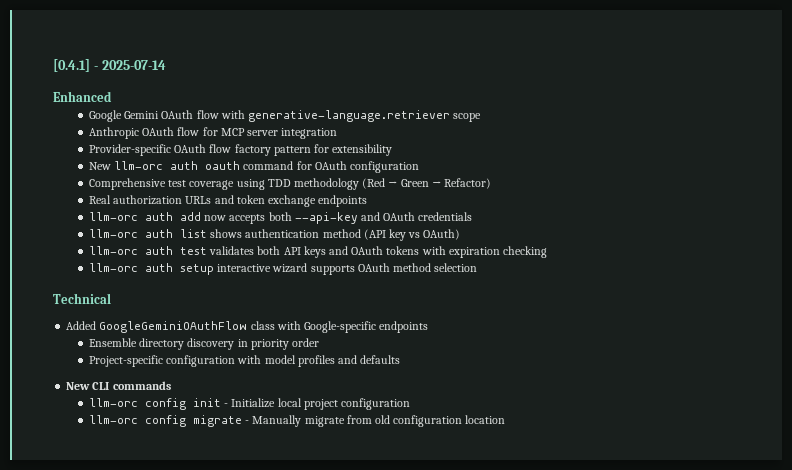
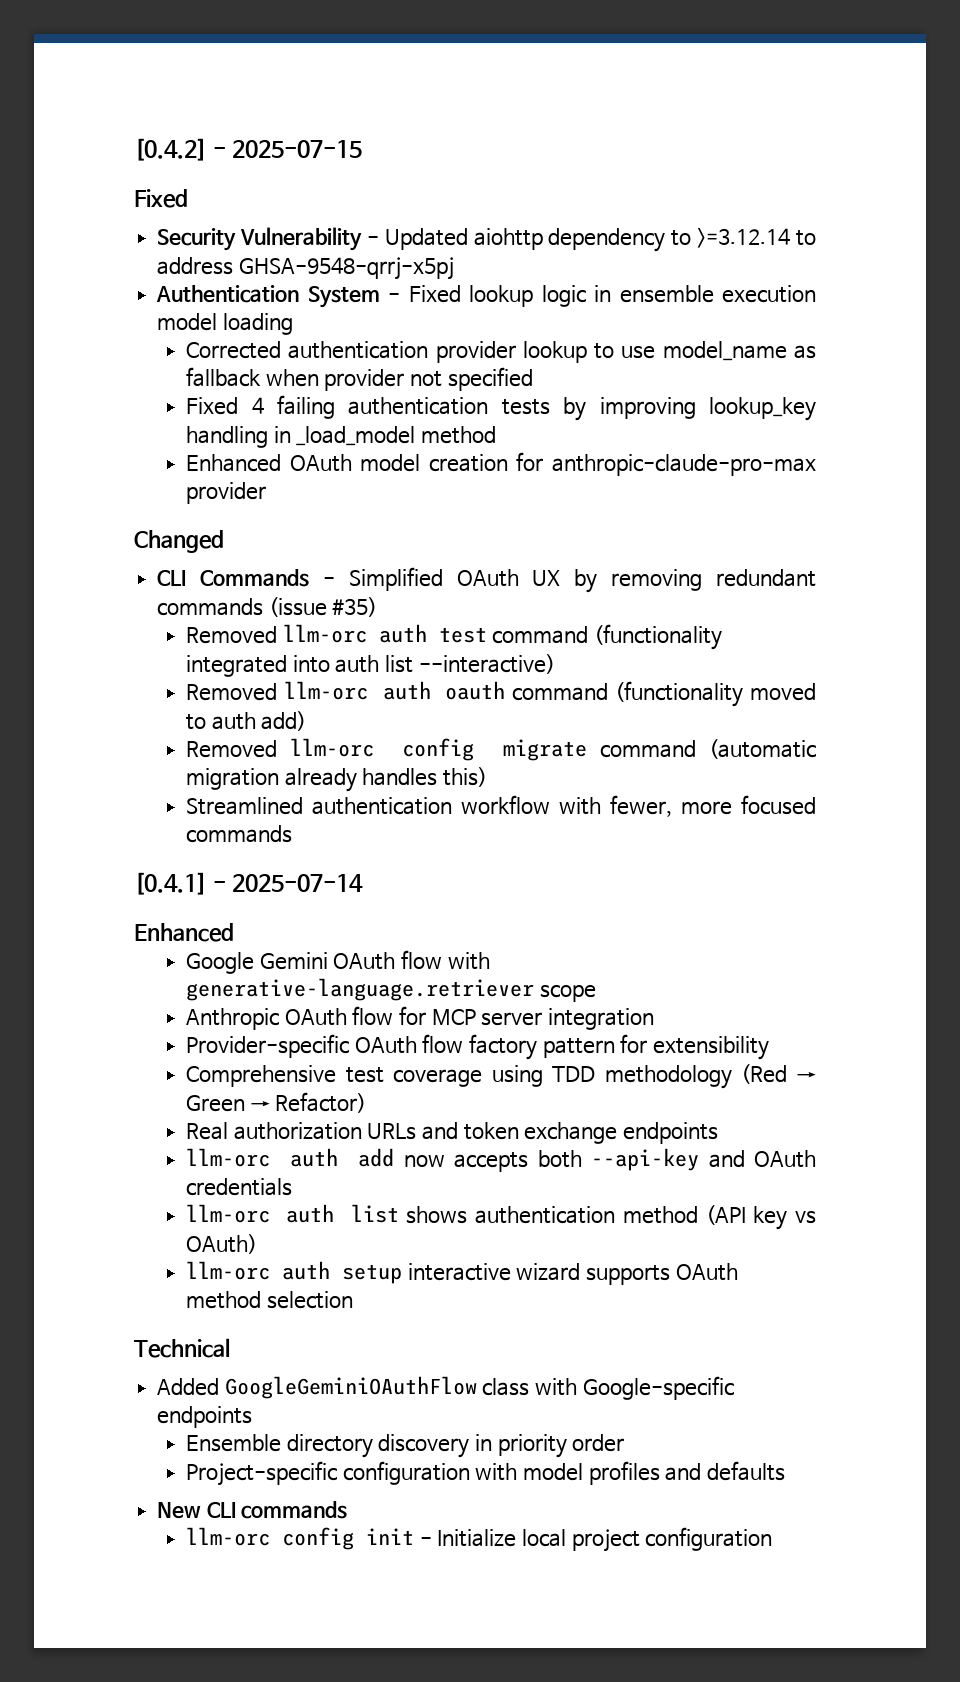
+ [0.4.2] - 2025-07-15
+ Fixed
+ Security Vulnerability - Updated aiohttp dependency to >=3.12.14 to address GHSA-9548-qrrj-x5pj
+ Authentication System - Fixed lookup logic in ensemble execution model loading
+ Corrected authentication provider lookup to use model_name as fallback when provider not specified
+ Fixed 4 failing authentication tests by improving lookup_key handling in _load_model method
+ Enhanced OAuth model creation for anthropic-claude-pro-max provider
+ Changed
+ CLI Commands - Simplified OAuth UX by removing redundant commands (issue #35)
+ Removed llm-orc auth test command (functionality integrated into auth list --interactive)
+ Removed llm-orc auth oauth command (functionality moved to auth add)
+ Removed llm-orc config migrate command (automatic migration already handles this)
+ Streamlined authentication workflow with fewer, more focused commands
- New llm-orc auth oauth command for OAuth configuration
- llm-orc auth test validates both API keys and OAuth tokens with expiration checking
- llm-orc config migrate - Manually migrate from old configuration location

